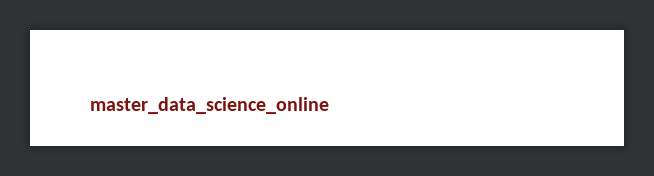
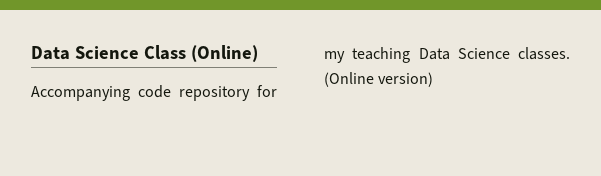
- master_data_science_online
+ Data Science Class (Online)
+ Accompanying code repository for my teaching Data Science classes. (Online version)

